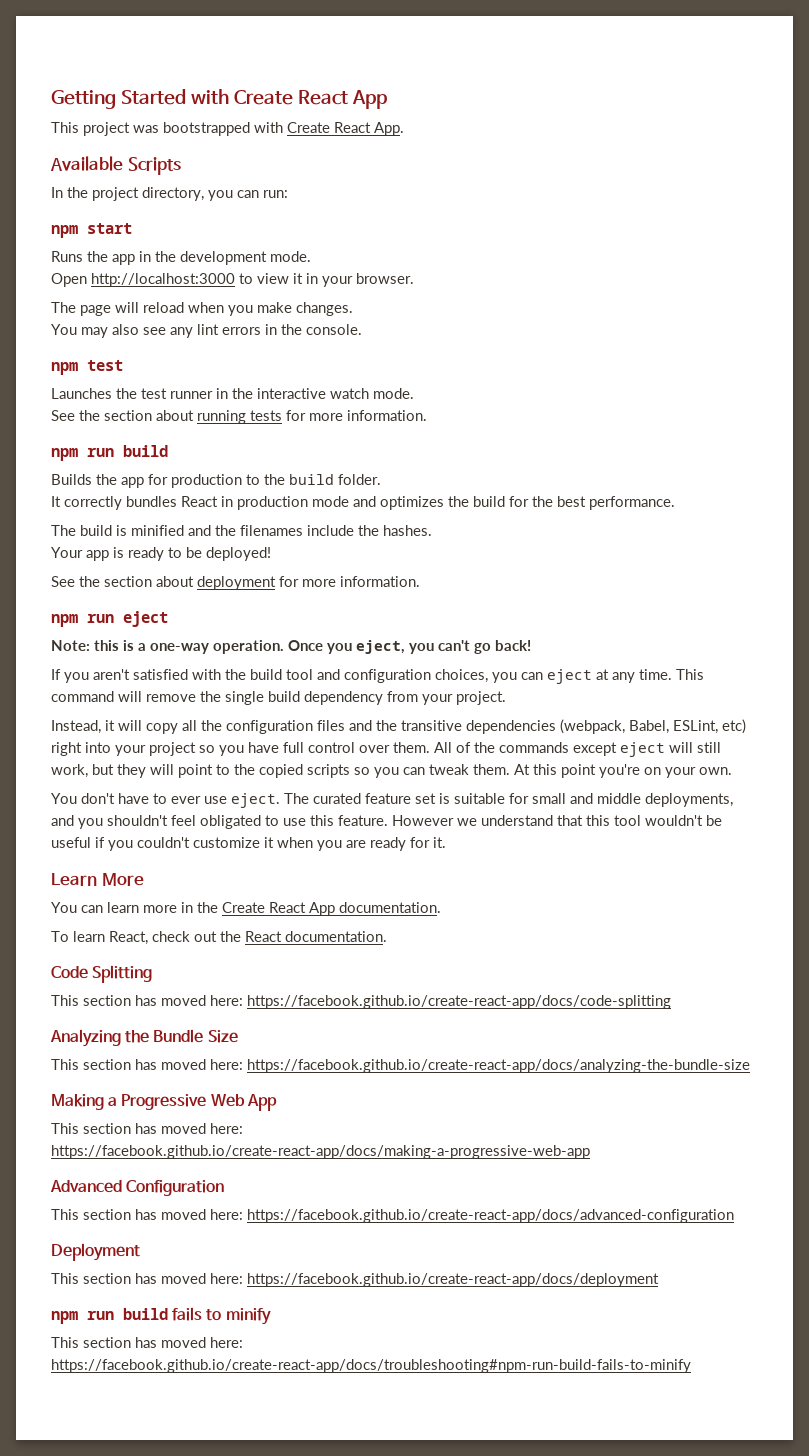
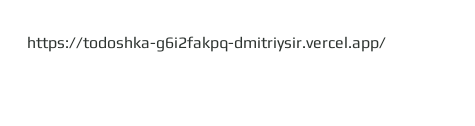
- Getting Started with Create React App
- This project was bootstrapped with Create React App.
- Available Scripts
- In the project directory, you can run:
- npm start
- Runs the app in the development mode.
- Open http://localhost:3000 to view it in your browser.
- The page will reload when you make changes.
- You may also see any lint errors in the console.
- npm test
- Launches the test runner in the interactive watch mode.
- See the section about running tests for more information.
- npm run build
- Builds the app for production to the build folder.
- It correctly bundles React in production mode and optimizes the build for the best performance.
- The build is minified and the filenames include the hashes.
- Your app is ready to be deployed!
- See the section about deployment for more information.
- npm run eject
- Note: this is a one-way operation. Once you eject, you can't go back!
- If you aren't satisfied with the build tool and configuration choices, you can eject at any time. This command will remove the single build dependency from your project.
- Instead, it will copy all the configuration files and the transitive dependencies (webpack, Babel, ESLint, etc) right into your project so you have full control over them. All of the commands except eject will still work, but they will point to the copied scripts so you can tweak them. At this point you're on your own.
- You don't have to ever use eject. The curated feature set is suitable for small and middle deployments, and you shouldn't feel obligated to use this feature. However we understand that this tool wouldn't be useful if you couldn't customize it when you are ready for it.
- Learn More
- You can learn more in the Create React App documentation.
- To learn React, check out the React documentation.
- Code Splitting
- This section has moved here: https://facebook.github.io/create-react-app/docs/code-splitting
- Analyzing the Bundle Size
- This section has moved here: https://facebook.github.io/create-react-app/docs/analyzing-the-bundle-size
- Making a Progressive Web App
- This section has moved here: https://facebook.github.io/create-react-app/docs/making-a-progressive-web-app
- Advanced Configuration
- This section has moved here: https://facebook.github.io/create-react-app/docs/advanced-configuration
- Deployment
- This section has moved here: https://facebook.github.io/create-react-app/docs/deployment
- npm run build fails to minify
- This section has moved here: https://facebook.github.io/create-react-app/docs/troubleshooting#npm-run-build-fails-to-minify
+ https://todoshka-g6i2fakpq-dmitriysir.vercel.app/

